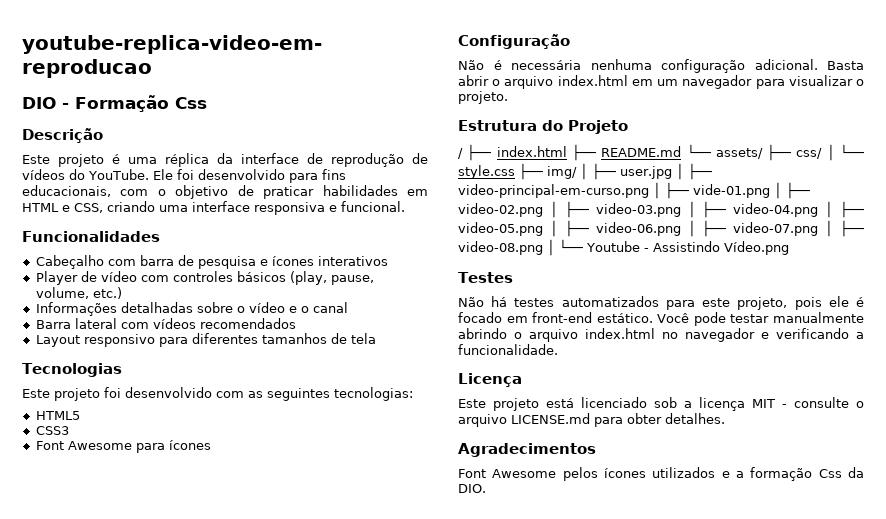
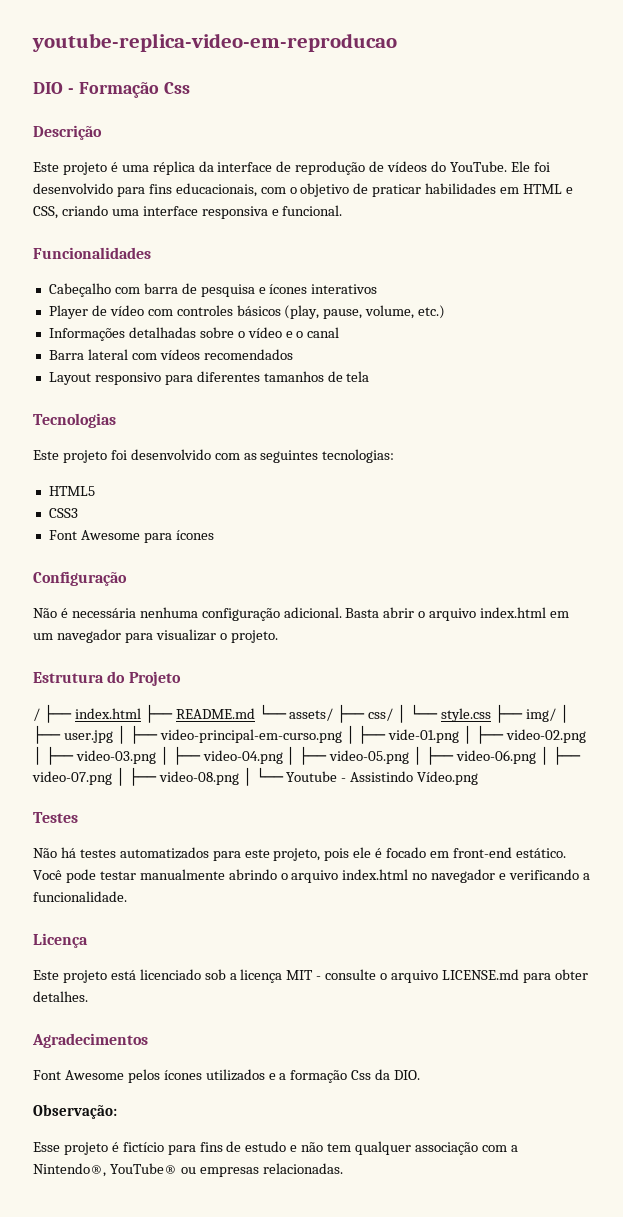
+ Observação:
+ Esse projeto é fictício para fins de estudo e não tem qualquer associação com a Nintendo®, YouTube® ou empresas relacionadas.

